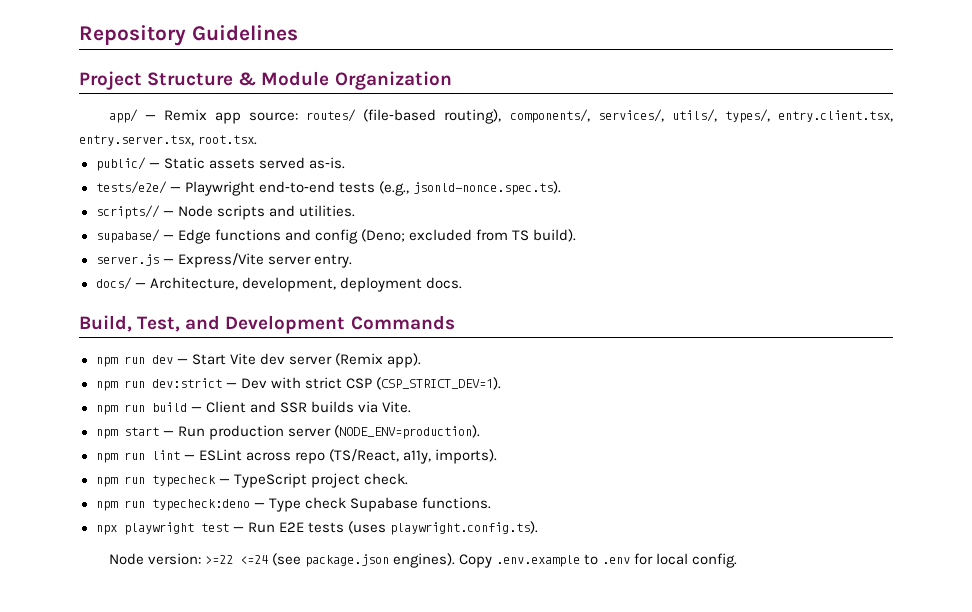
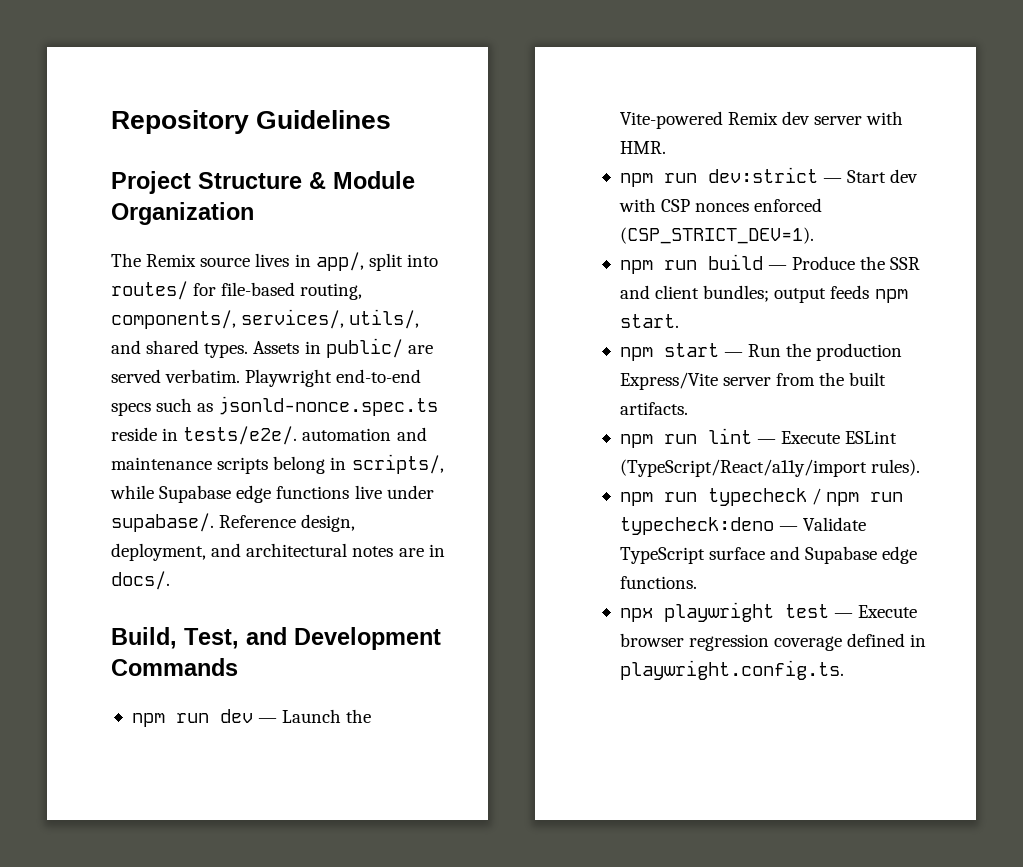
- app/ — Remix app source: routes/ (file‑based routing), components/, services/, utils/, types/, entry.client.tsx, entry.server.tsx, root.tsx.
- public/ — Static assets served as‑is.
- tests/e2e/ — Playwright end‑to‑end tests (e.g., jsonld-nonce.spec.ts).
- scripts// — Node scripts and utilities.
- supabase/ — Edge functions and config (Deno; excluded from TS build).
- server.js — Express/Vite server entry.
- docs/ — Architecture, development, deployment docs.
+ The Remix source lives in app/, split into routes/ for file-based routing, components/, services/, utils/, and shared types. Assets in public/ are served verbatim. Playwright end-to-end specs such as jsonld-nonce.spec.ts reside in tests/e2e/. automation and maintenance scripts belong in scripts/, while Supabase edge functions live under supabase/. Reference design, deployment, and architectural notes are in docs/.
- npm run dev — Start Vite dev server (Remix app).
- npm run dev:strict — Dev with strict CSP (CSP_STRICT_DEV=1).
+ npm run dev — Launch the Vite-powered Remix dev server with HMR.
+ npm run dev:strict — Start dev with CSP nonces enforced (CSP_STRICT_DEV=1).
- npm run build — Client and SSR builds via Vite.
- npm start — Run production server (NODE_ENV=production).
- npm run lint — ESLint across repo (TS/React, a11y, imports).
- npm run typecheck — TypeScript project check.
- npm run typecheck:deno — Type check Supabase functions.
+ npm run build — Produce the SSR and client bundles; output feeds npm start.
+ npm start — Run the production Express/Vite server from the built artifacts.
+ npm run lint — Execute ESLint (TypeScript/React/a11y/import rules).
+ npm run typecheck / npm run typecheck:deno — Validate TypeScript surface and Supabase edge functions.
- npx playwright test — Run E2E tests (uses playwright.config.ts).
- Node version: >=22 <=24 (see package.json engines). Copy .env.example to .env for local config.
+ npx playwright test — Execute browser regression coverage defined in playwright.config.ts.

